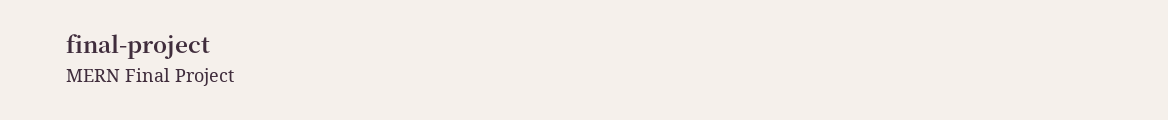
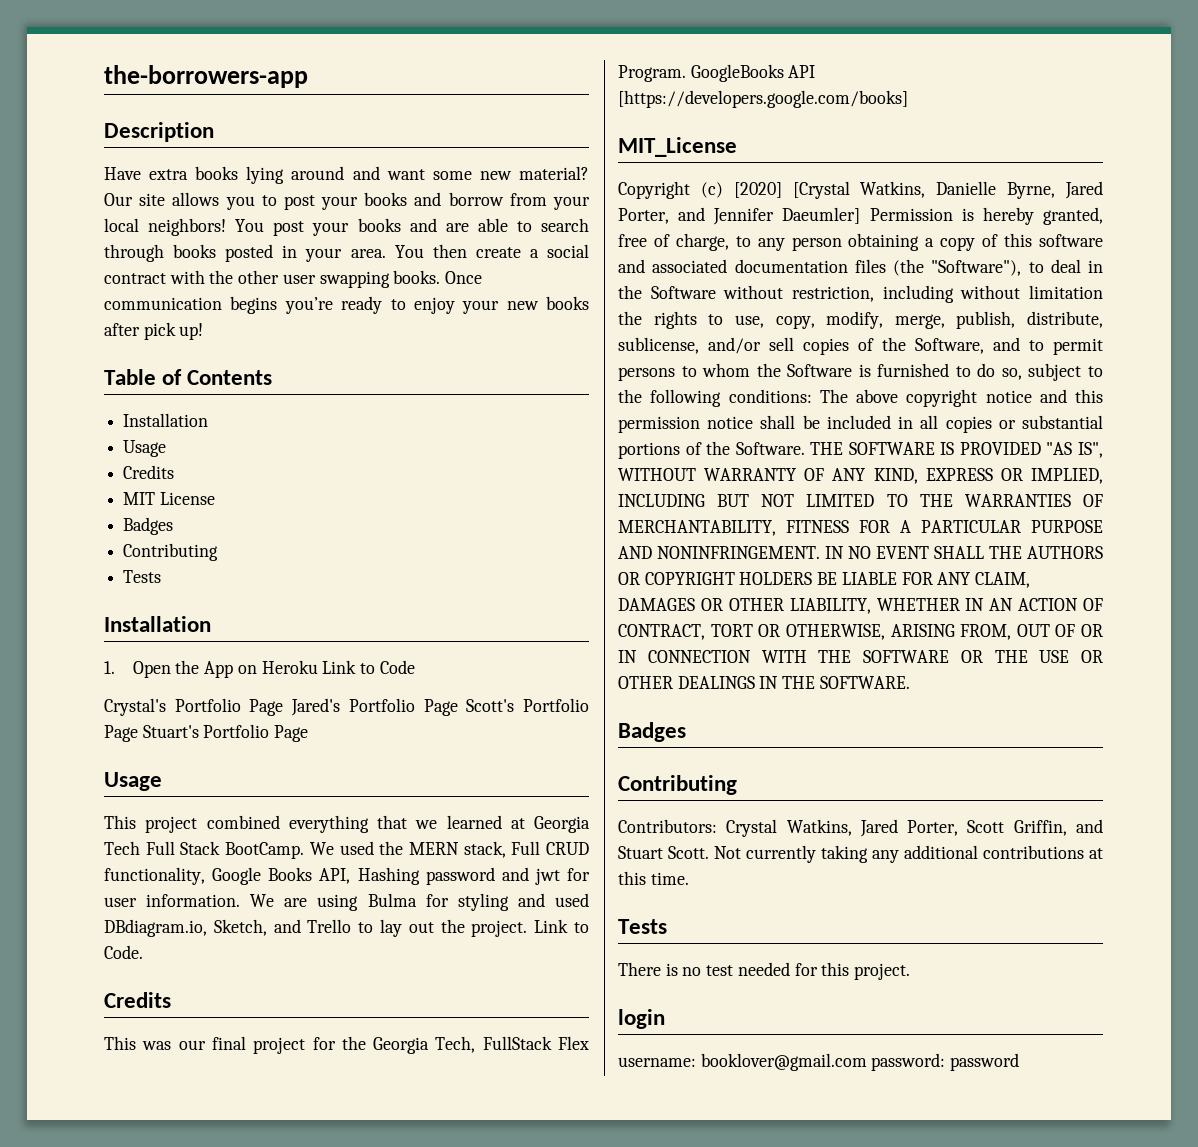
- final-project
- MERN Final Project
+ the-borrowers-app
+ Description
+ Have extra books lying around and want some new material? Our site allows you to post your books and borrow from your local neighbors! You post your books and are able to search through books posted in your area. You then create a social contract with the other user swapping books. Once communication begins you’re ready to enjoy your new books after pick up!
+ Table of Contents
+ Installation
+ Usage
+ Credits
+ MIT License
+ Badges
+ Contributing
+ Tests
+ Installation
+ 1. Open the App on Heroku Link to Code
+ Crystal's Portfolio Page Jared's Portfolio Page Scott's Portfolio Page Stuart's Portfolio Page
+ Usage
+ This project combined everything that we learned at Georgia Tech Full Stack BootCamp. We used the MERN stack, Full CRUD functionality, Google Books API, Hashing password and jwt for user information. We are using Bulma for styling and used DBdiagram.io, Sketch, and Trello to lay out the project. Link to Code.
+ Credits
+ This was our final project for the Georgia Tech, FullStack Flex Program. GoogleBooks API [https://developers.google.com/books]
+ MIT_License
+ Copyright (c) [2020] [Crystal Watkins, Danielle Byrne, Jared Porter, and Jennifer Daeumler] Permission is hereby granted, free of charge, to any person obtaining a copy of this software and associated documentation files (the "Software"), to deal in the Software without restriction, including without limitation the rights to use, copy, modify, merge, publish, distribute, sublicense, and/or sell copies of the Software, and to permit persons to whom the Software is furnished to do so, subject to the following conditions: The above copyright notice and this permission notice shall be included in all copies or substantial portions of the Software. THE SOFTWARE IS PROVIDED "AS IS", WITHOUT WARRANTY OF ANY KIND, EXPRESS OR IMPLIED, INCLUDING BUT NOT LIMITED TO THE WARRANTIES OF MERCHANTABILITY, FITNESS FOR A PARTICULAR PURPOSE AND NONINFRINGEMENT. IN NO EVENT SHALL THE AUTHORS OR COPYRIGHT HOLDERS BE LIABLE FOR ANY CLAIM, DAMAGES OR OTHER LIABILITY, WHETHER IN AN ACTION OF CONTRACT, TORT OR OTHERWISE, ARISING FROM, OUT OF OR IN CONNECTION WITH THE SOFTWARE OR THE USE OR OTHER DEALINGS IN THE SOFTWARE.
+ Badges
+ Contributing
+ Contributors: Crystal Watkins, Jared Porter, Scott Griffin, and Stuart Scott. Not currently taking any additional contributions at this time.
+ Tests
+ There is no test needed for this project.
+ login
+ username: booklover@gmail.com password: password

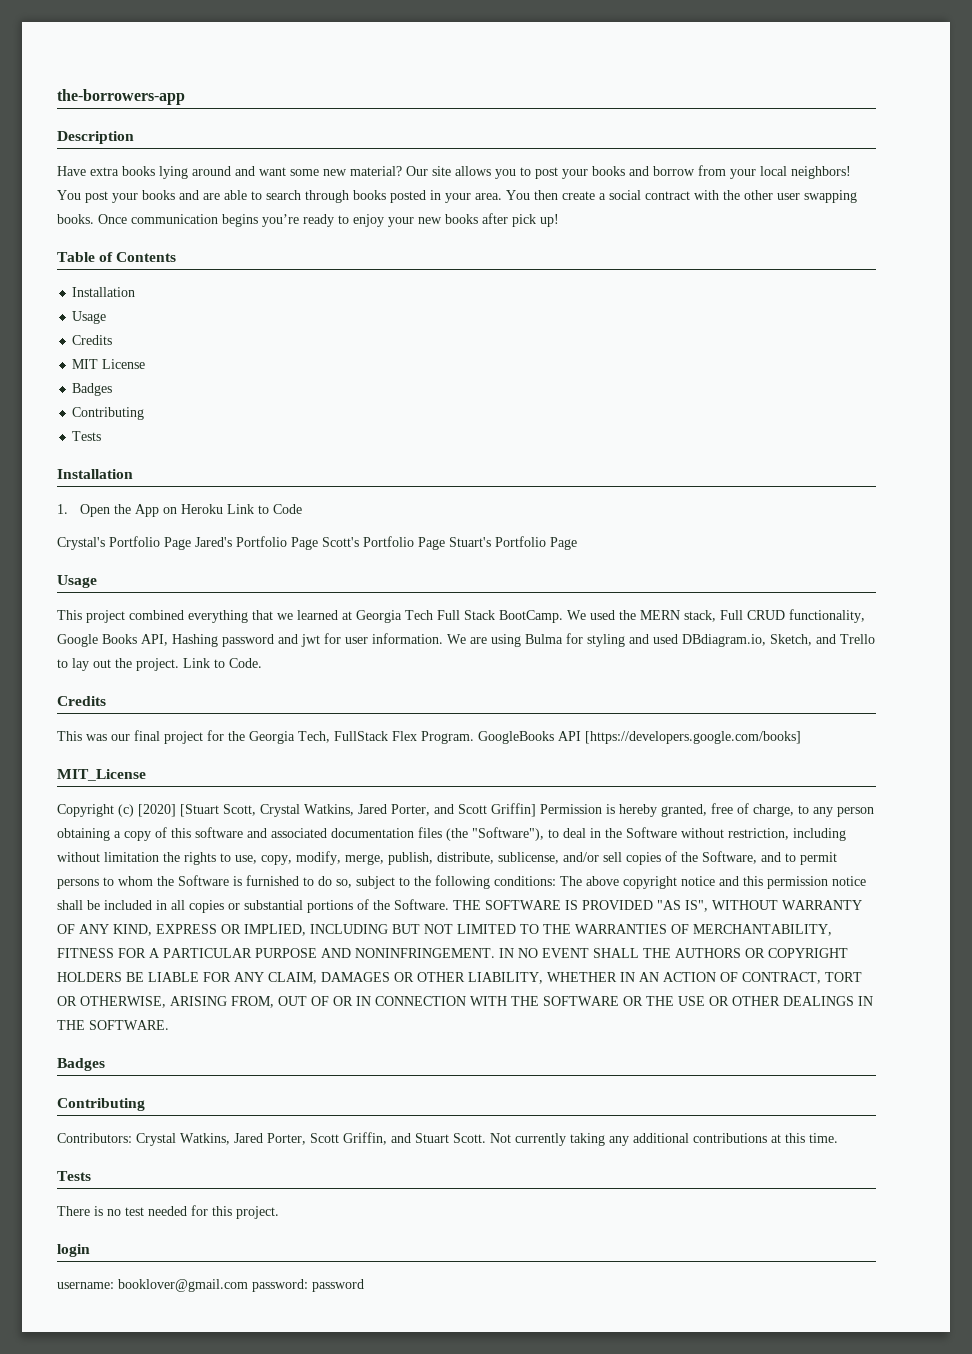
- Copyright (c) [2020] [Crystal Watkins, Danielle Byrne, Jared Porter, and Jennifer Daeumler] Permission is hereby granted, free of charge, to any person obtaining a copy of this software and associated documentation files (the "Software"), to deal in the Software without restriction, including without limitation the rights to use, copy, modify, merge, publish, distribute, sublicense, and/or sell copies of the Software, and to permit persons to whom the Software is furnished to do so, subject to the following conditions:
+ Copyright (c) [2020] [Stuart Scott, Crystal Watkins, Jared Porter, and Scott Griffin] Permission is hereby granted, free of charge, to any person obtaining a copy of this software and associated documentation files (the "Software"), to deal in the Software without restriction, including without limitation the rights to use, copy, modify, merge, publish, distribute, sublicense, and/or sell copies of the Software, and to permit persons to whom the Software is furnished to do so, subject to the following conditions:

